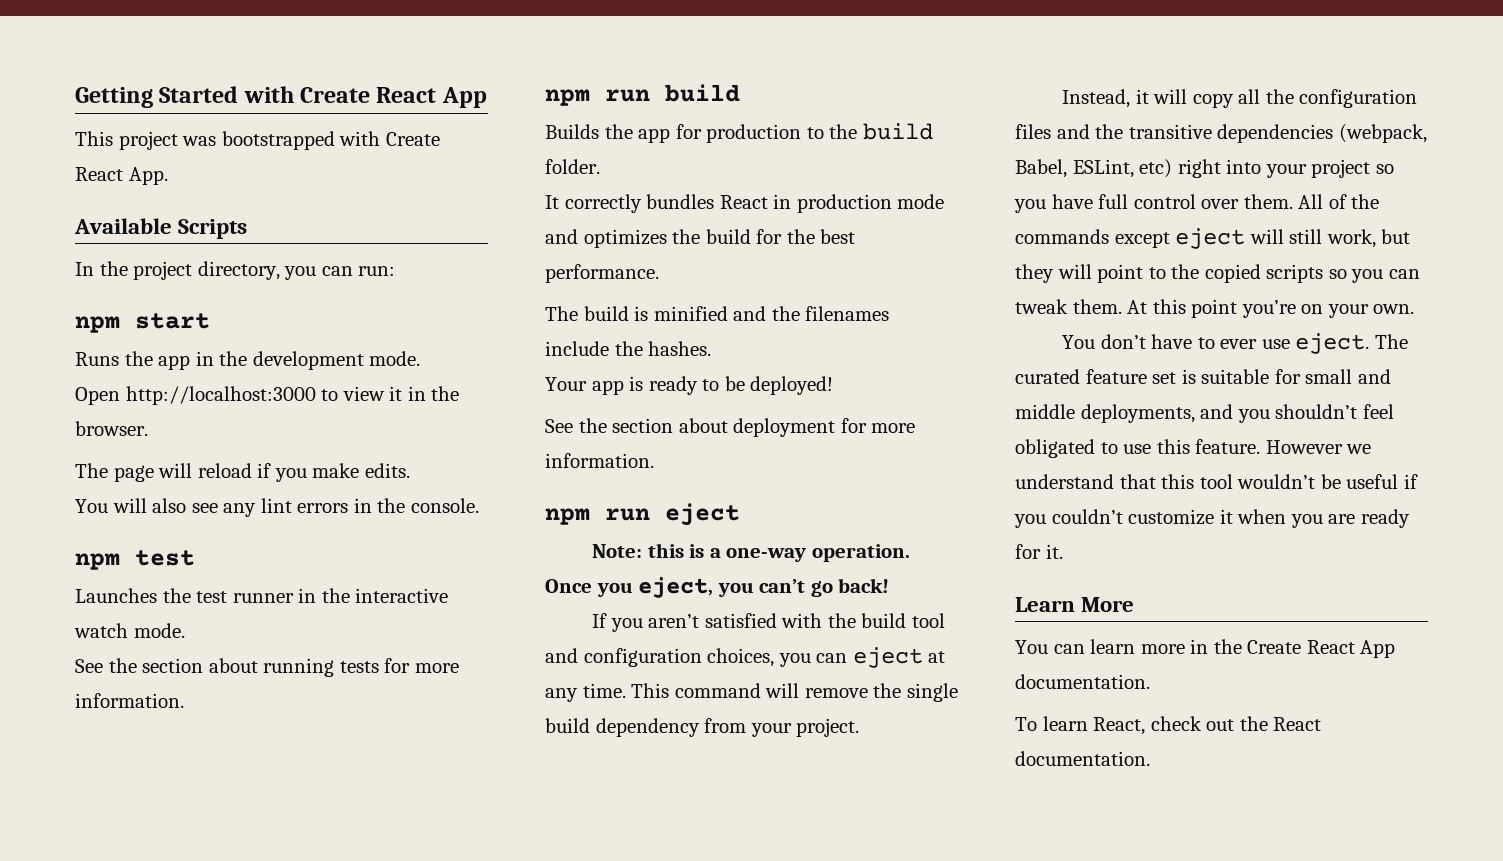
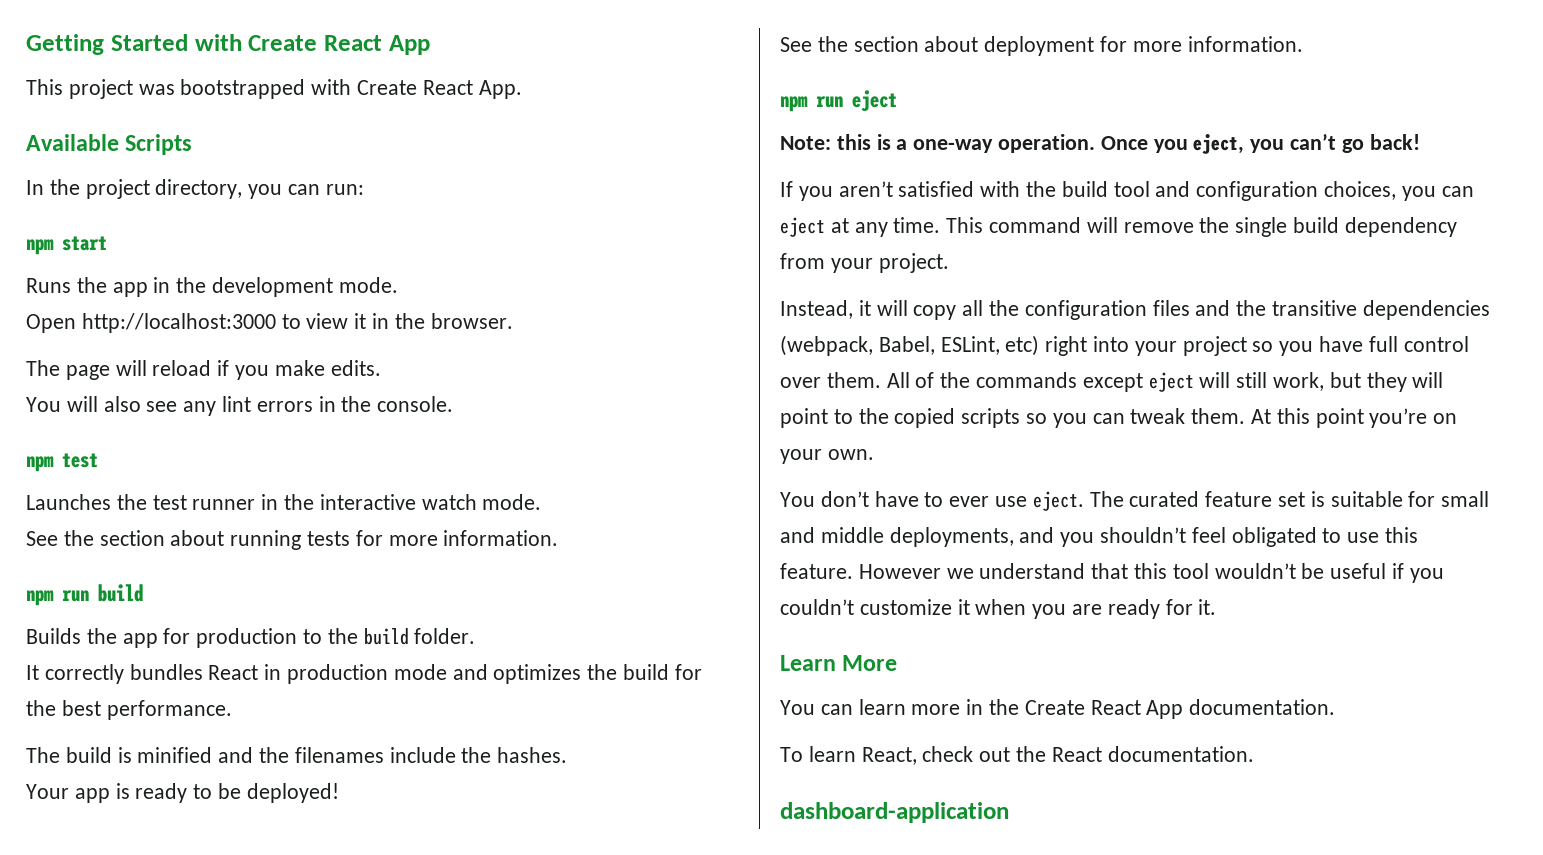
+ dashboard-application

